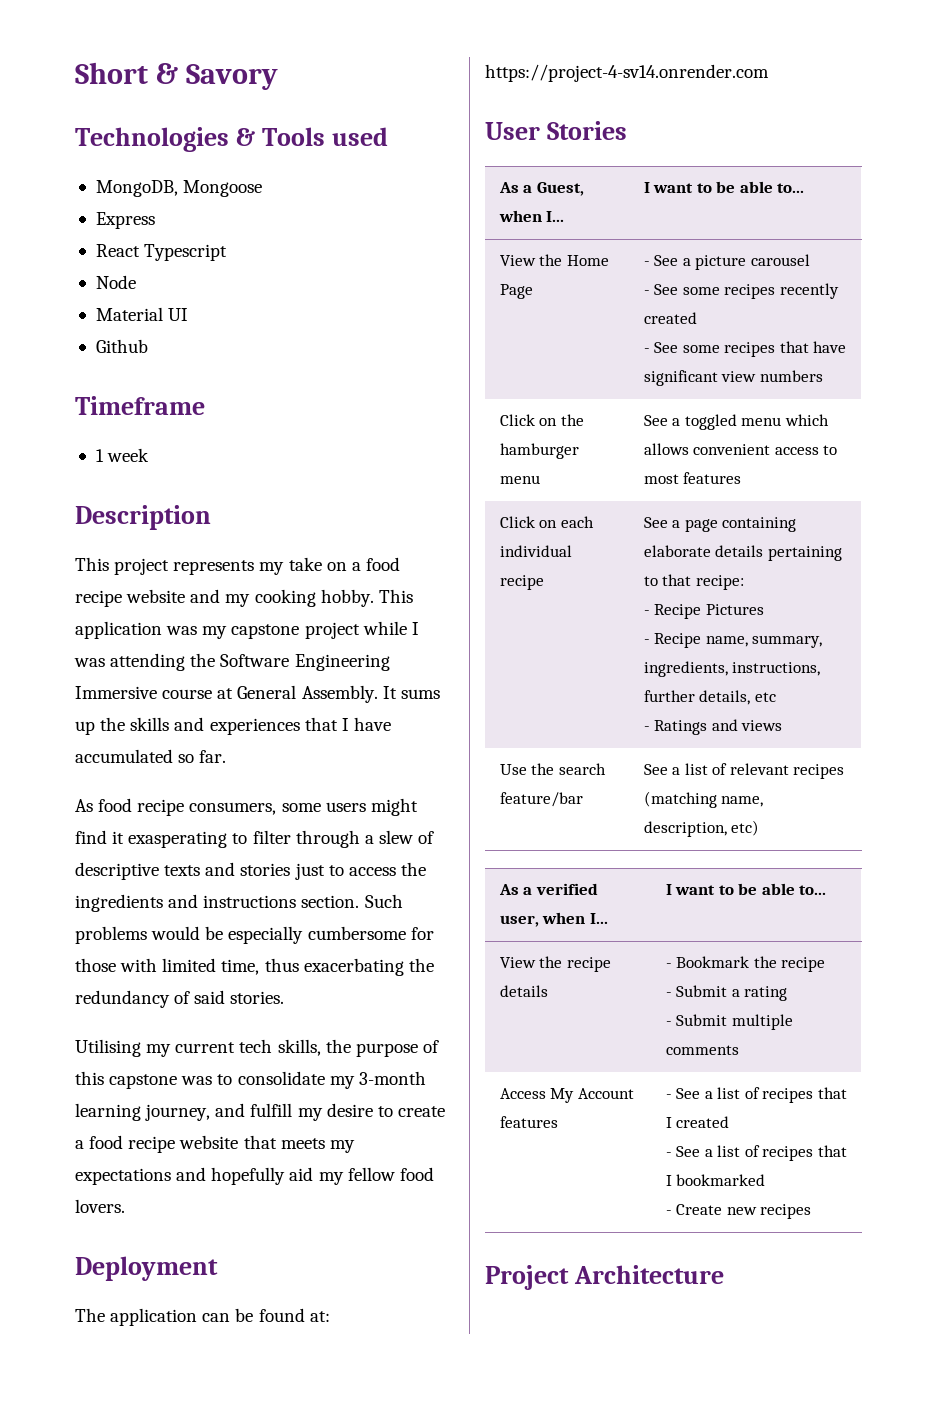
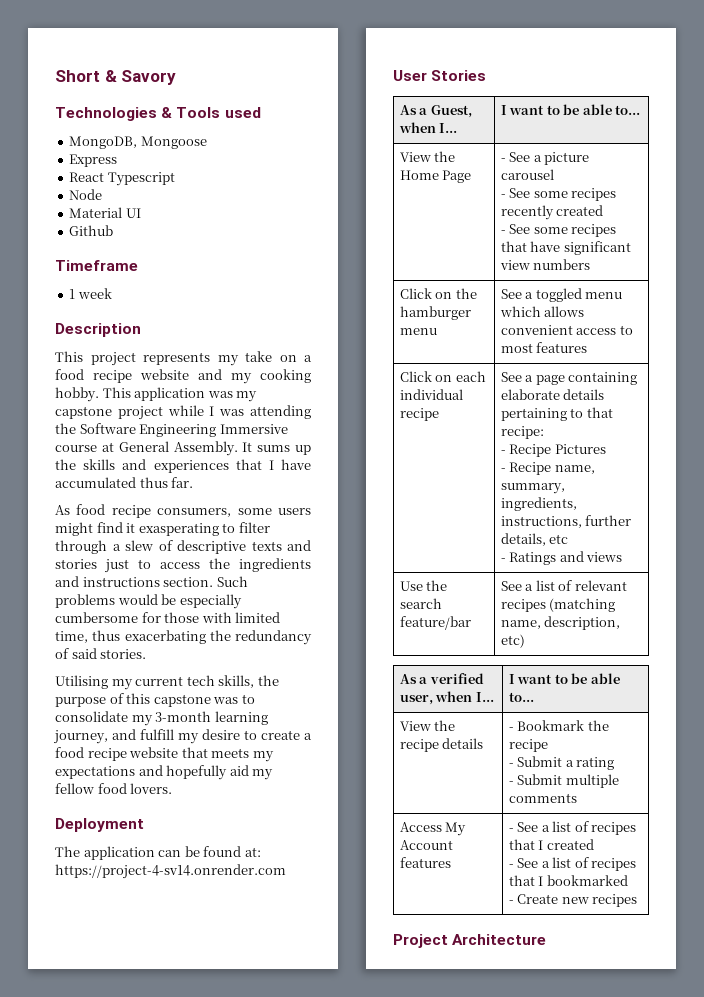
- It sums up the skills and experiences that I have accumulated so far.
+ It sums up the skills and experiences that I have accumulated thus far.

